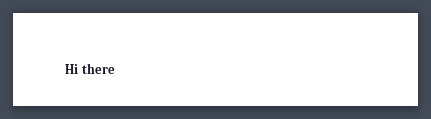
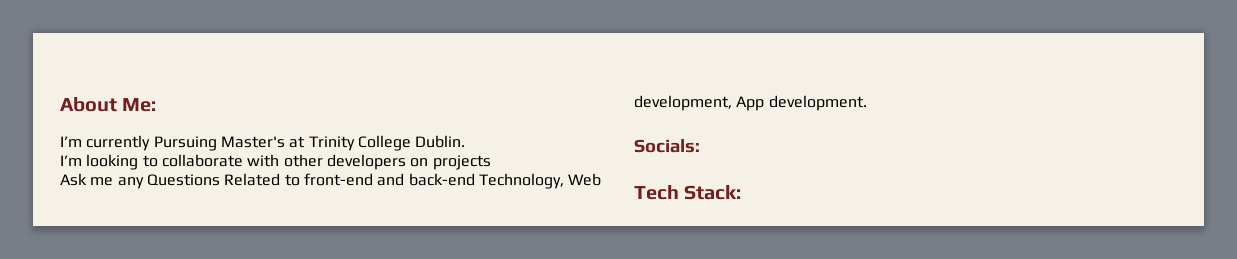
- Hi there
+ About Me:
+ I’m currently Pursuing Master's at Trinity College Dublin.
+ I’m looking to collaborate with other developers on projects
+ Ask me any Questions Related to front-end and back-end Technology, Web development, App development.
+ Socials:
+ Tech Stack:

